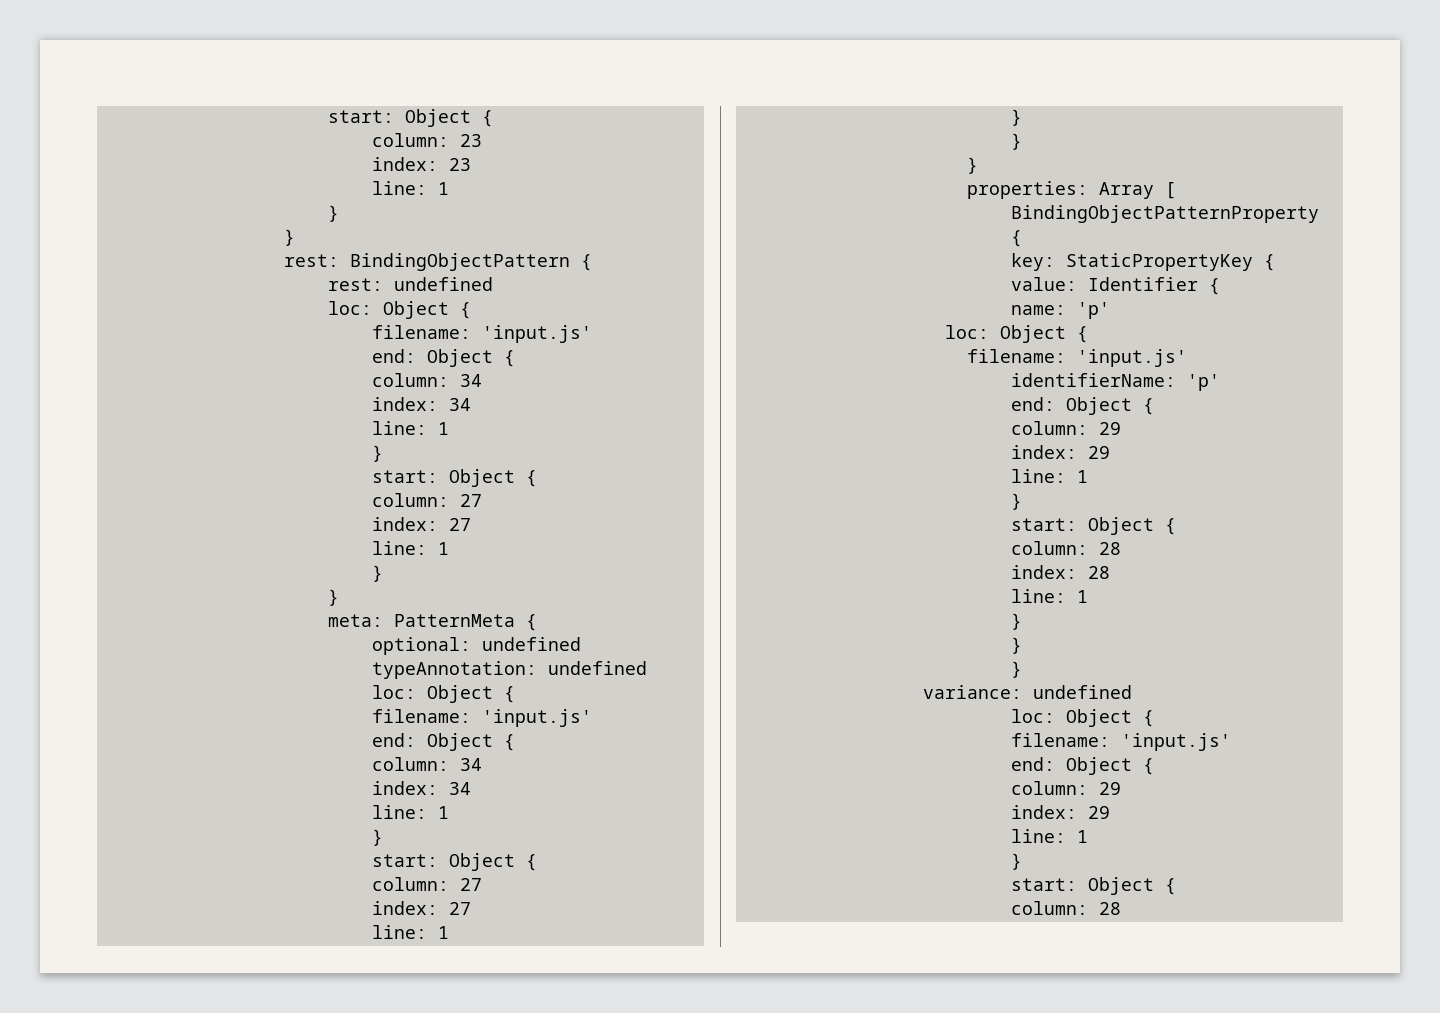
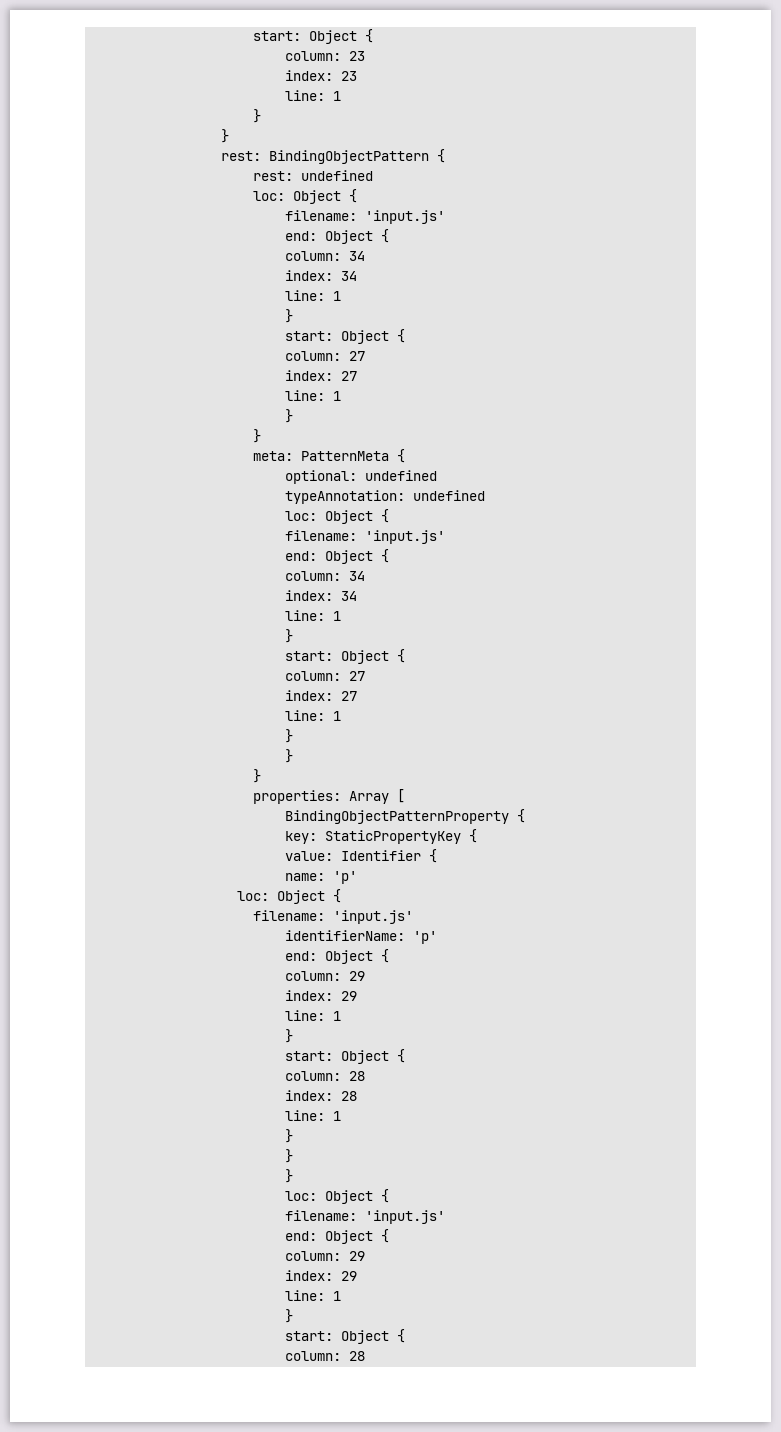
- variance: undefined

